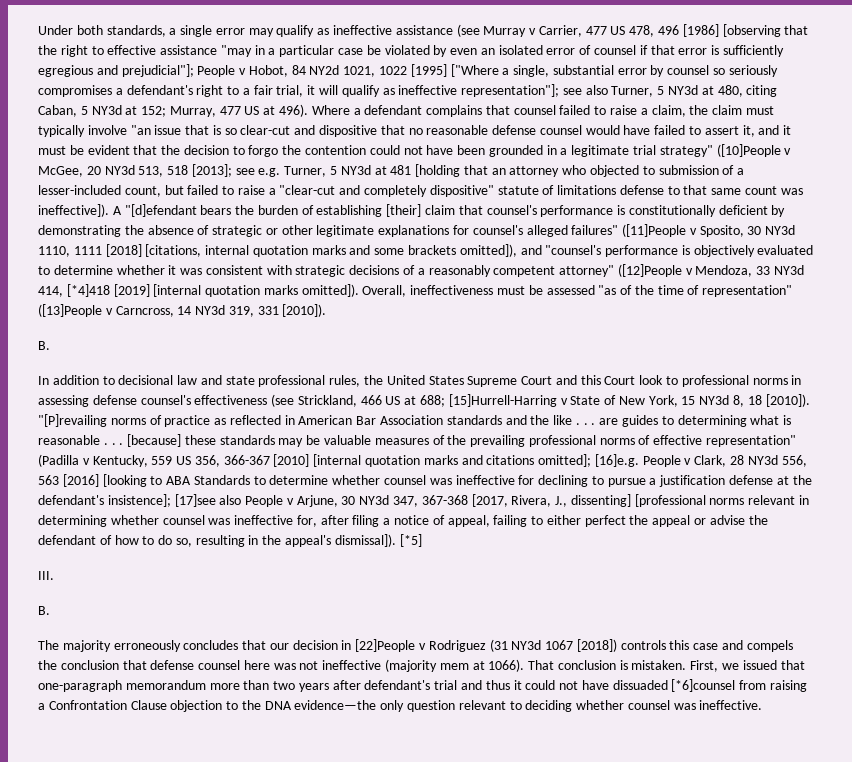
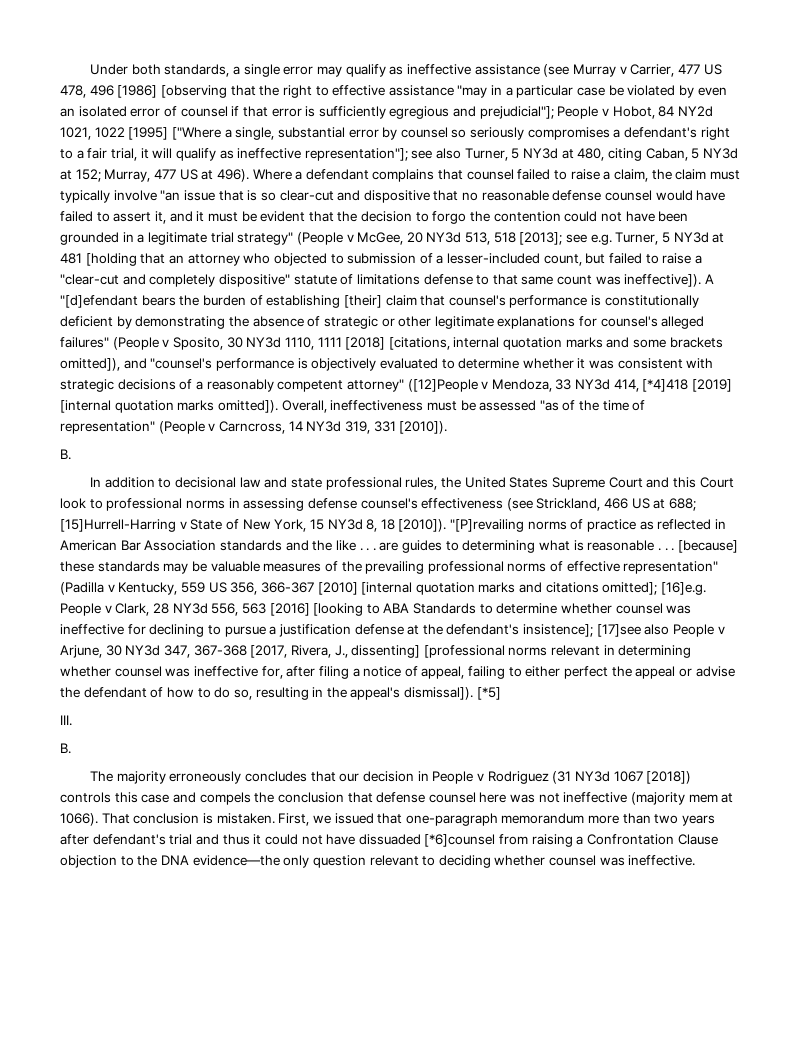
- Where a defendant complains that counsel failed to raise a claim, the claim must typically involve "an issue that is so clear-cut and dispositive that no reasonable defense counsel would have failed to assert it, and it must be evident that the decision to forgo the contention could not have been grounded in a legitimate trial strategy" ([10]People v McGee, 20 NY3d 513, 518 [2013];
+ Where a defendant complains that counsel failed to raise a claim, the claim must typically involve "an issue that is so clear-cut and dispositive that no reasonable defense counsel would have failed to assert it, and it must be evident that the decision to forgo the contention could not have been grounded in a legitimate trial strategy" (People v McGee, 20 NY3d 513, 518 [2013];
- A "[d]efendant bears the burden of establishing [their] claim that counsel's performance is constitutionally deficient by demonstrating the absence of strategic or other legitimate explanations for counsel's alleged failures" ([11]People v Sposito, 30 NY3d 1110, 1111 [2018] [citations, internal quotation marks and some brackets omitted]), and "counsel's performance is objectively evaluated to determine whether it was consistent with strategic decisions of a reasonably competent attorney" ([12]People v Mendoza, 33 NY3d 414, [*4]418 [2019] [internal quotation marks omitted]).
+ A "[d]efendant bears the burden of establishing [their] claim that counsel's performance is constitutionally deficient by demonstrating the absence of strategic or other legitimate explanations for counsel's alleged failures" (People v Sposito, 30 NY3d 1110, 1111 [2018] [citations, internal quotation marks and some brackets omitted]), and "counsel's performance is objectively evaluated to determine whether it was consistent with strategic decisions of a reasonably competent attorney" ([12]People v Mendoza, 33 NY3d 414, [*4]418 [2019] [internal quotation marks omitted]).
- Overall, ineffectiveness must be assessed "as of the time of representation" ([13]People v Carncross, 14 NY3d 319, 331 [2010]).
+ Overall, ineffectiveness must be assessed "as of the time of representation" (People v Carncross, 14 NY3d 319, 331 [2010]).
- The majority erroneously concludes that our decision in [22]People v Rodriguez (31 NY3d 1067 [2018]) controls this case and compels the conclusion that defense counsel here was not ineffective (majority mem at 1066).
+ The majority erroneously concludes that our decision in People v Rodriguez (31 NY3d 1067 [2018]) controls this case and compels the conclusion that defense counsel here was not ineffective (majority mem at 1066).

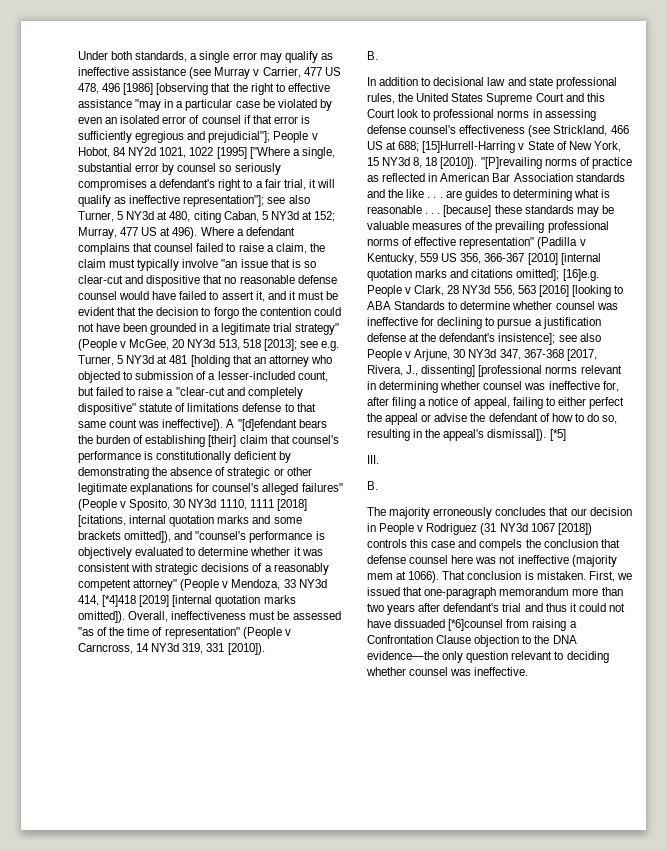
- A "[d]efendant bears the burden of establishing [their] claim that counsel's performance is constitutionally deficient by demonstrating the absence of strategic or other legitimate explanations for counsel's alleged failures" (People v Sposito, 30 NY3d 1110, 1111 [2018] [citations, internal quotation marks and some brackets omitted]), and "counsel's performance is objectively evaluated to determine whether it was consistent with strategic decisions of a reasonably competent attorney" ([12]People v Mendoza, 33 NY3d 414, [*4]418 [2019] [internal quotation marks omitted]).
+ A "[d]efendant bears the burden of establishing [their] claim that counsel's performance is constitutionally deficient by demonstrating the absence of strategic or other legitimate explanations for counsel's alleged failures" (People v Sposito, 30 NY3d 1110, 1111 [2018] [citations, internal quotation marks and some brackets omitted]), and "counsel's performance is objectively evaluated to determine whether it was consistent with strategic decisions of a reasonably competent attorney" (People v Mendoza, 33 NY3d 414, [*4]418 [2019] [internal quotation marks omitted]).
- [17]see also People v Arjune, 30 NY3d 347, 367-368 [2017, Rivera, J., dissenting] [professional norms relevant in determining whether counsel was ineffective for, after filing a notice of appeal, failing to either perfect the appeal or advise the defendant of how to do so, resulting in the appeal's dismissal]).
+ see also People v Arjune, 30 NY3d 347, 367-368 [2017, Rivera, J., dissenting] [professional norms relevant in determining whether counsel was ineffective for, after filing a notice of appeal, failing to either perfect the appeal or advise the defendant of how to do so, resulting in the appeal's dismissal]).

